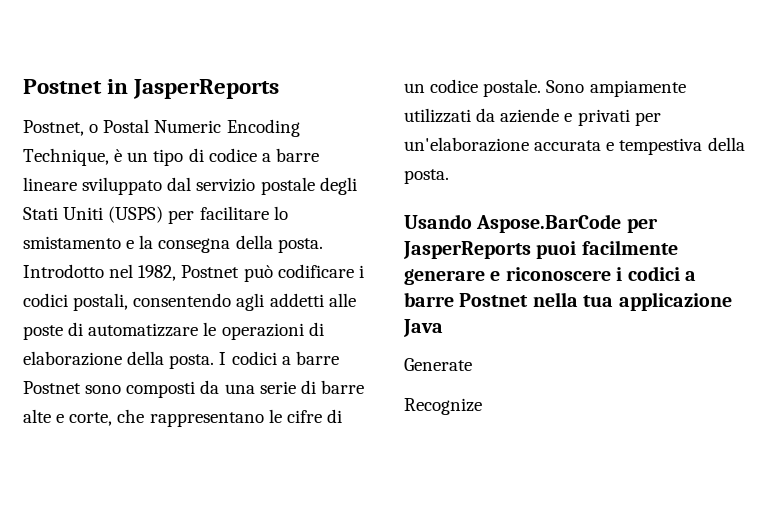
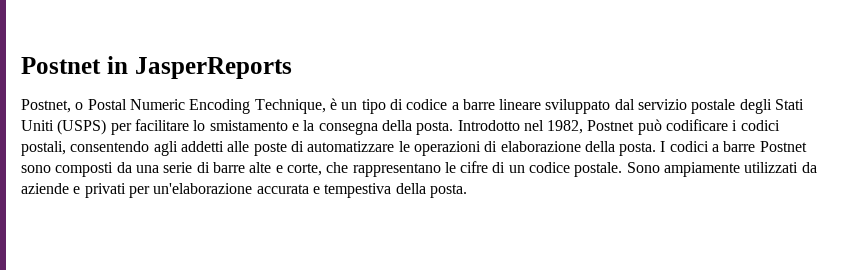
- Usando Aspose.BarCode per JasperReports puoi facilmente generare e riconoscere i codici a barre Postnet nella tua applicazione Java
- Generate
- Recognize

